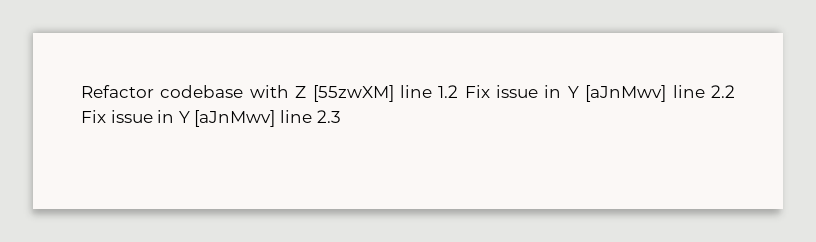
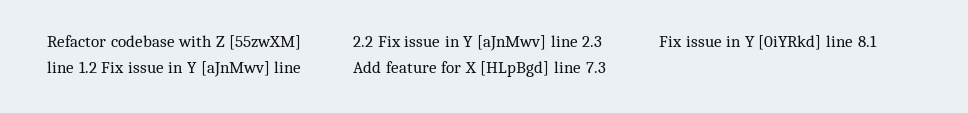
- Refactor codebase with Z [55zwXM] line 1.2 Fix issue in Y [aJnMwv] line 2.2 Fix issue in Y [aJnMwv] line 2.3
+ Refactor codebase with Z [55zwXM] line 1.2 Fix issue in Y [aJnMwv] line 2.2 Fix issue in Y [aJnMwv] line 2.3 Add feature for X [HLpBgd] line 7.3 Fix issue in Y [0iYRkd] line 8.1

